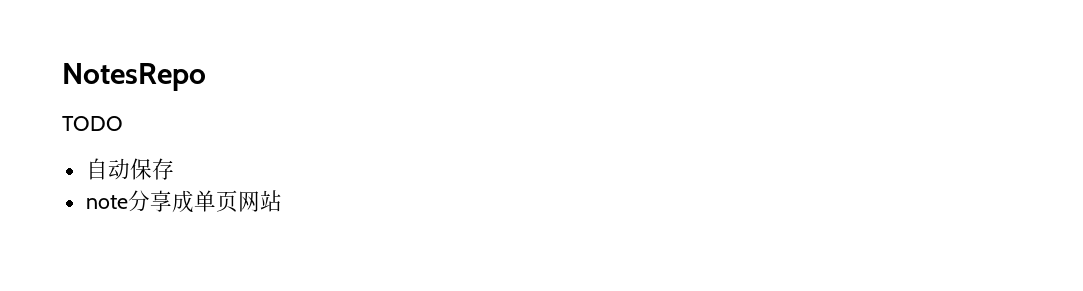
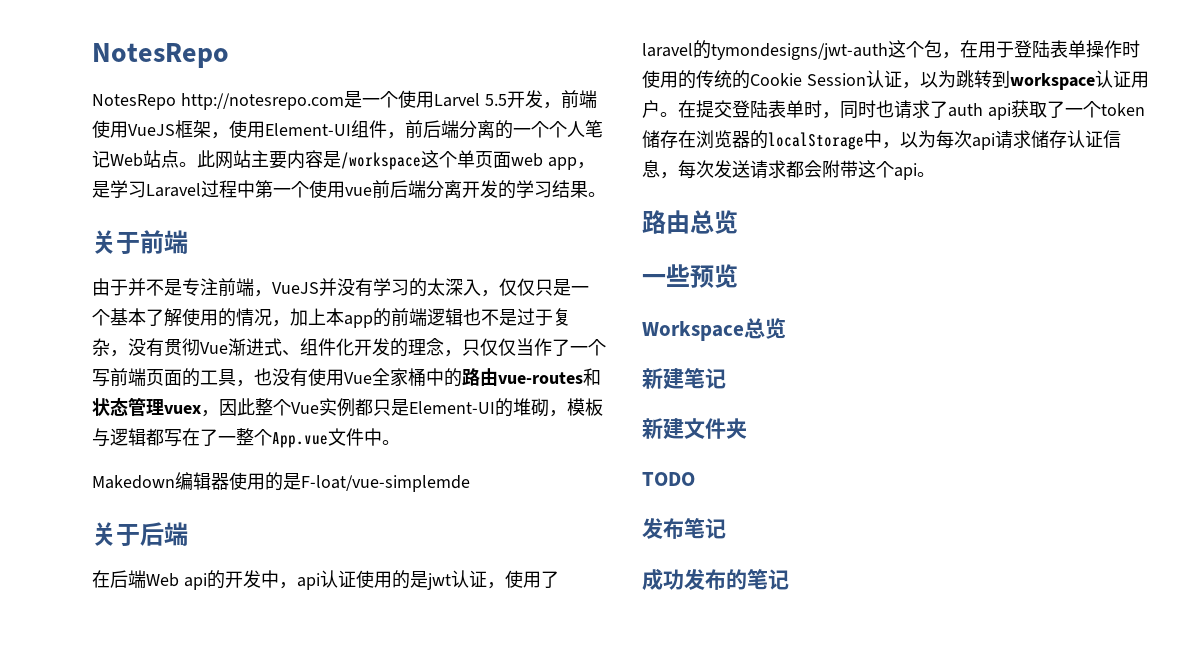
+ NotesRepo http://notesrepo.com是一个使用Larvel 5.5开发，前端使用VueJS框架，使用Element-UI组件，前后端分离的一个个人笔记Web站点。此网站主要内容是/workspace这个单页面web app，是学习Laravel过程中第一个使用vue前后端分离开发的学习结果。
+ 关于前端
+ 由于并不是专注前端，VueJS并没有学习的太深入，仅仅只是一个基本了解使用的情况，加上本app的前端逻辑也不是过于复杂，没有贯彻Vue渐进式、组件化开发的理念，只仅仅当作了一个写前端页面的工具，也没有使用Vue全家桶中的路由vue-routes和状态管理vuex，因此整个Vue实例都只是Element-UI的堆砌，模板与逻辑都写在了一整个App.vue文件中。
+ Makedown编辑器使用的是F-loat/vue-simplemde
+ 关于后端
+ 在后端Web api的开发中，api认证使用的是jwt认证，使用了laravel的tymondesigns/jwt-auth这个包，在用于登陆表单操作时使用的传统的Cookie Session认证，以为跳转到workspace认证用户。在提交登陆表单时，同时也请求了auth api获取了一个token储存在浏览器的localStorage中，以为每次api请求储存认证信息，每次发送请求都会附带这个api。
+ 路由总览
+ 一些预览
+ Workspace总览
+ 新建笔记
+ 新建文件夹
  TODO
- 自动保存
- note分享成单页网站
+ 发布笔记
+ 成功发布的笔记

